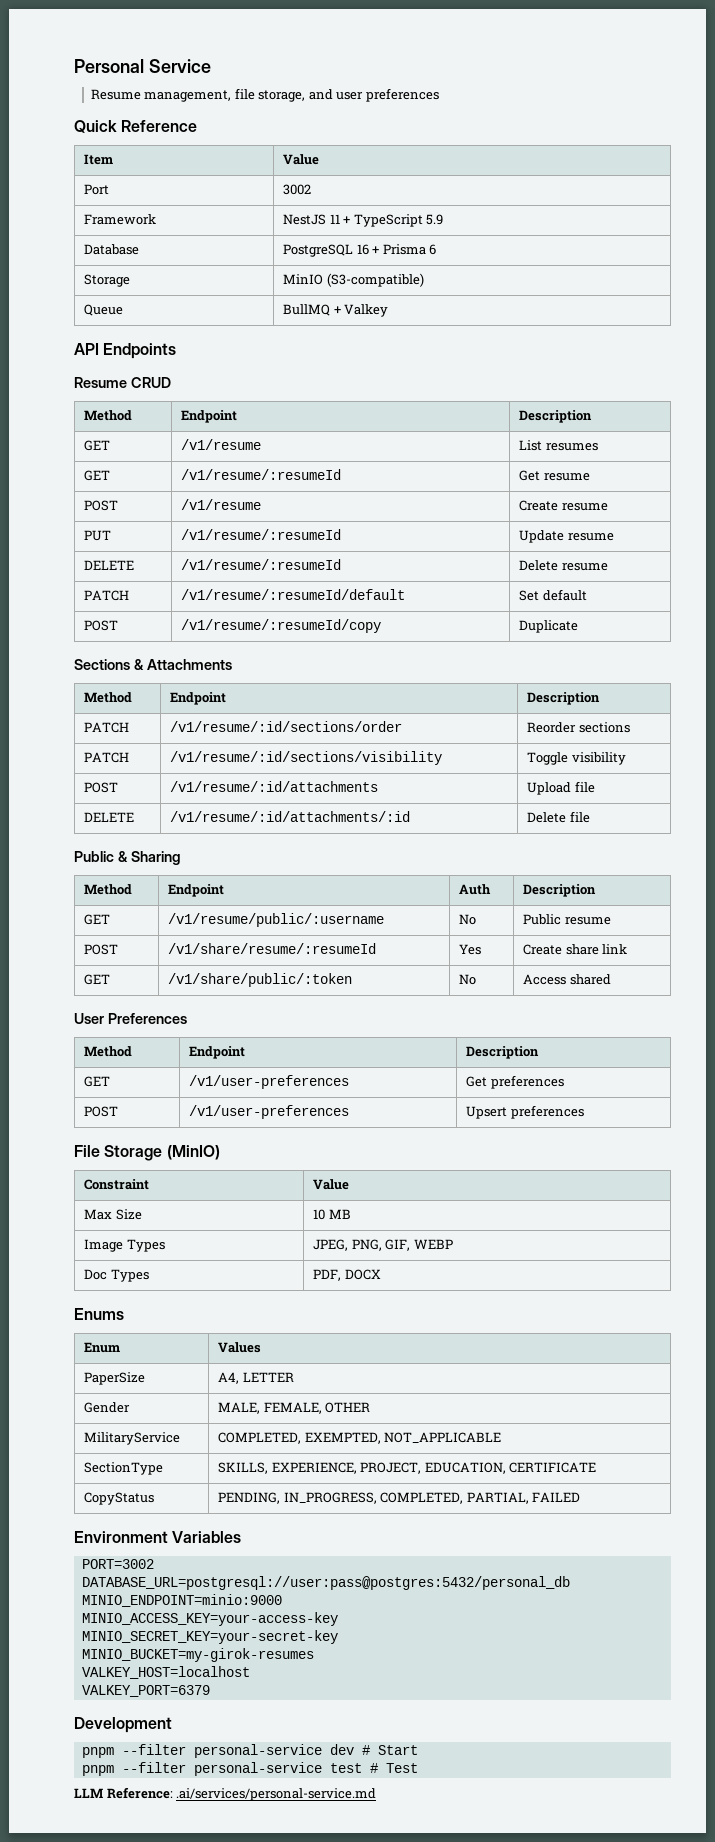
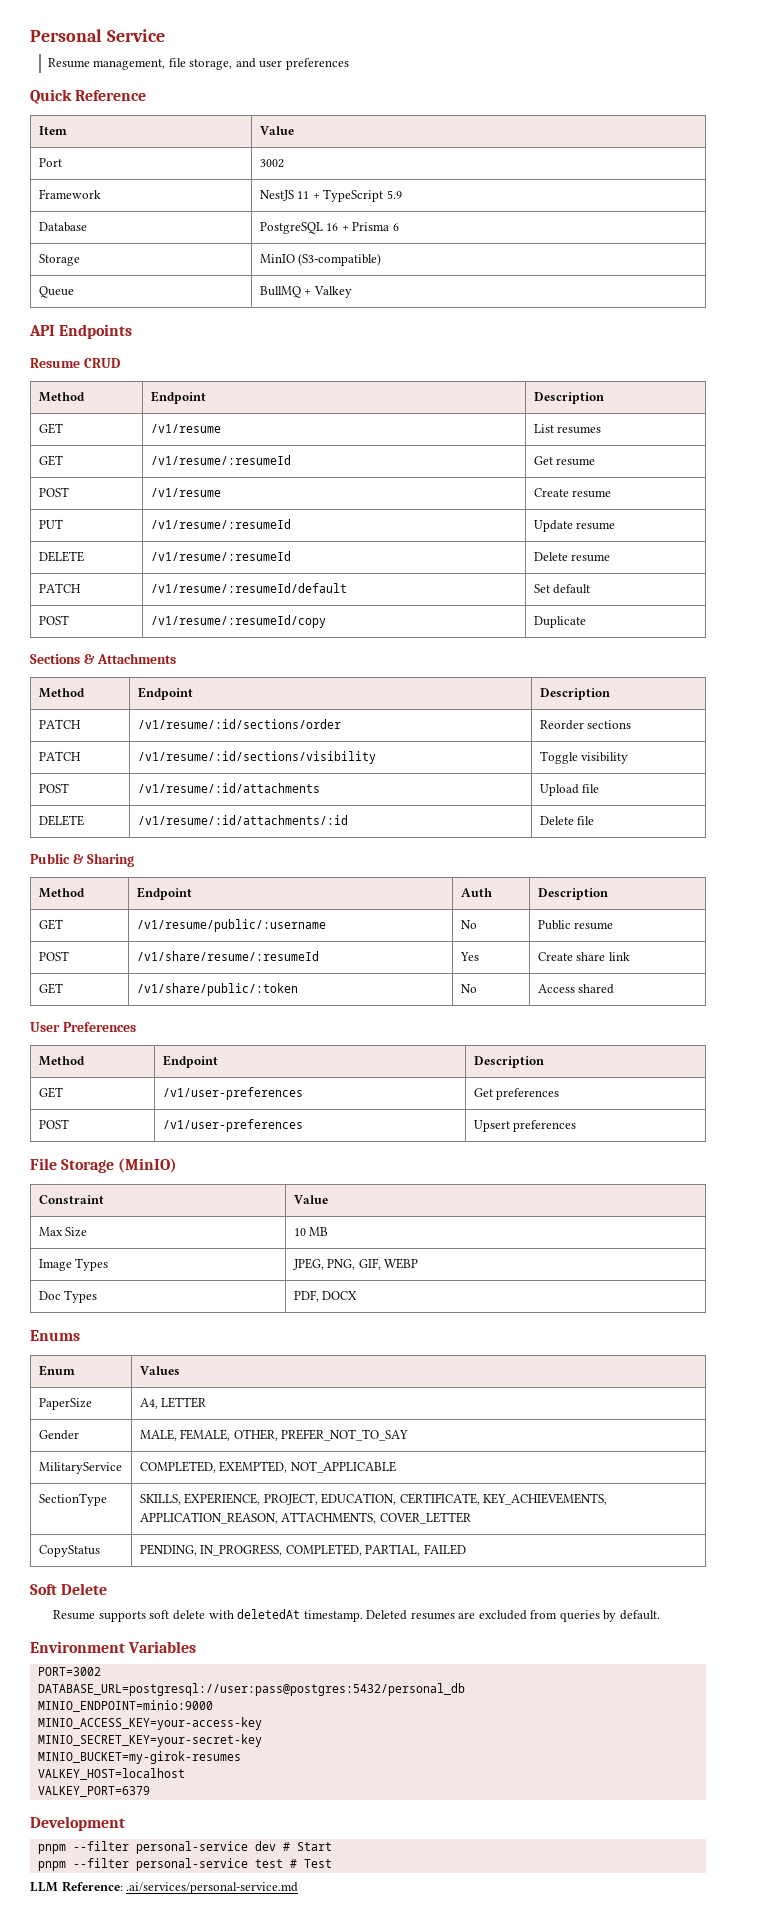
- Gender | MALE, FEMALE, OTHER
+ Gender | MALE, FEMALE, OTHER, PREFER_NOT_TO_SAY
- SectionType | SKILLS, EXPERIENCE, PROJECT, EDUCATION, CERTIFICATE
+ SectionType | SKILLS, EXPERIENCE, PROJECT, EDUCATION, CERTIFICATE, KEY_ACHIEVEMENTS, APPLICATION_REASON, ATTACHMENTS, COVER_LETTER
+ Soft Delete
+ Resume supports soft delete with deletedAt timestamp. Deleted resumes are excluded from queries by default.

